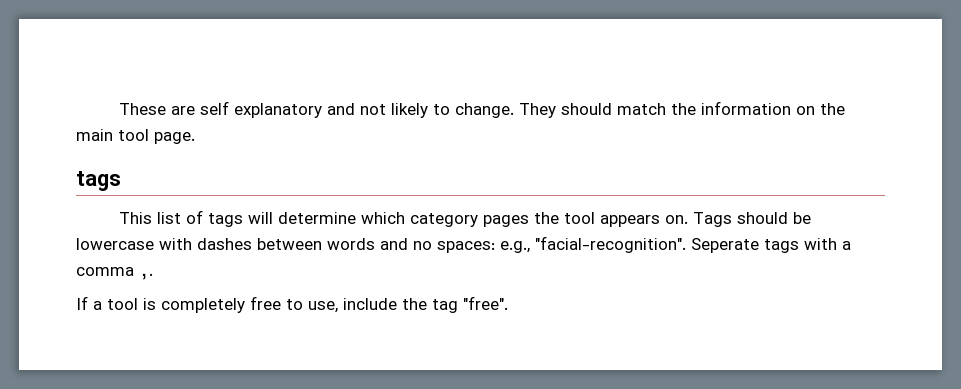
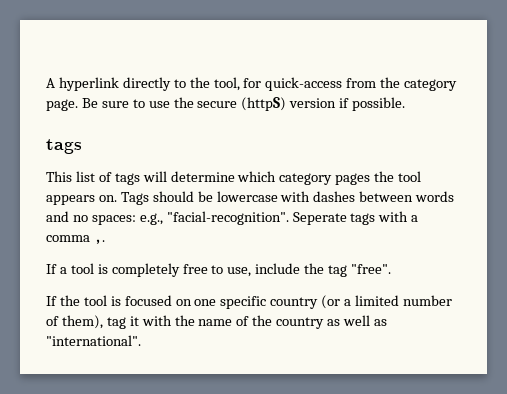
- These are self explanatory and not likely to change. They should match the information on the main tool page.
+ A hyperlink directly to the tool, for quick-access from the category page. Be sure to use the secure (httpS) version if possible.
+ If the tool is focused on one specific country (or a limited number of them), tag it with the name of the country as well as "international".

